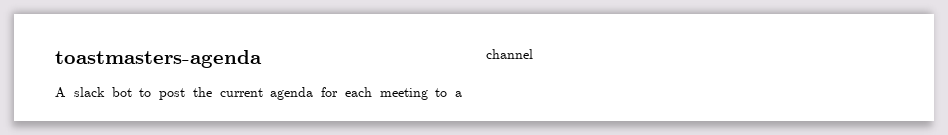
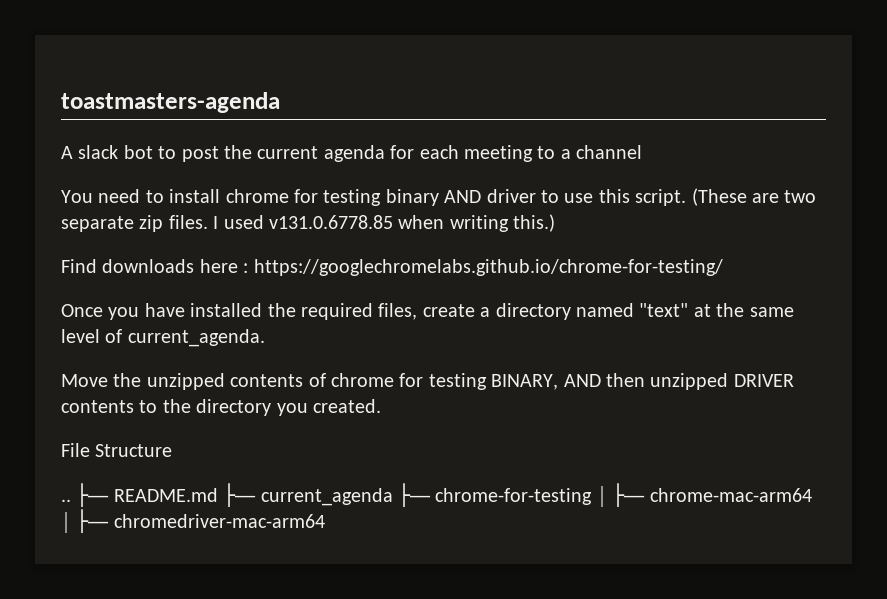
+ You need to install chrome for testing binary AND driver to use this script. (These are two separate zip files. I used v131.0.6778.85 when writing this.)
+ Find downloads here : https://googlechromelabs.github.io/chrome-for-testing/
+ Once you have installed the required files, create a directory named "text" at the same level of current_agenda.
+ Move the unzipped contents of chrome for testing BINARY, AND then unzipped DRIVER contents to the directory you created.
+ File Structure
+ .. ├── README.md ├── current_agenda ├── chrome-for-testing │ ├── chrome-mac-arm64 │ ├── chromedriver-mac-arm64

